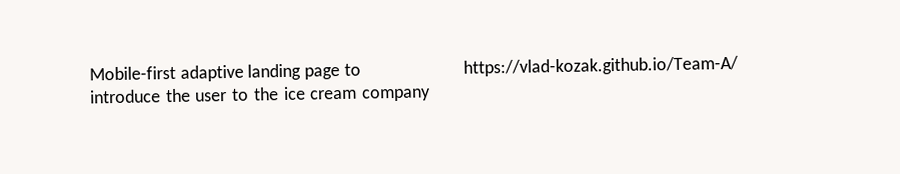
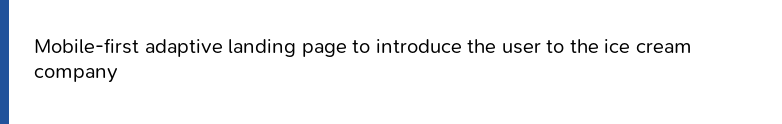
- Mobile-first adaptive landing page to introduce the user to the ice cream company https://vlad-kozak.github.io/Team-A/
+ Mobile-first adaptive landing page to introduce the user to the ice cream company

